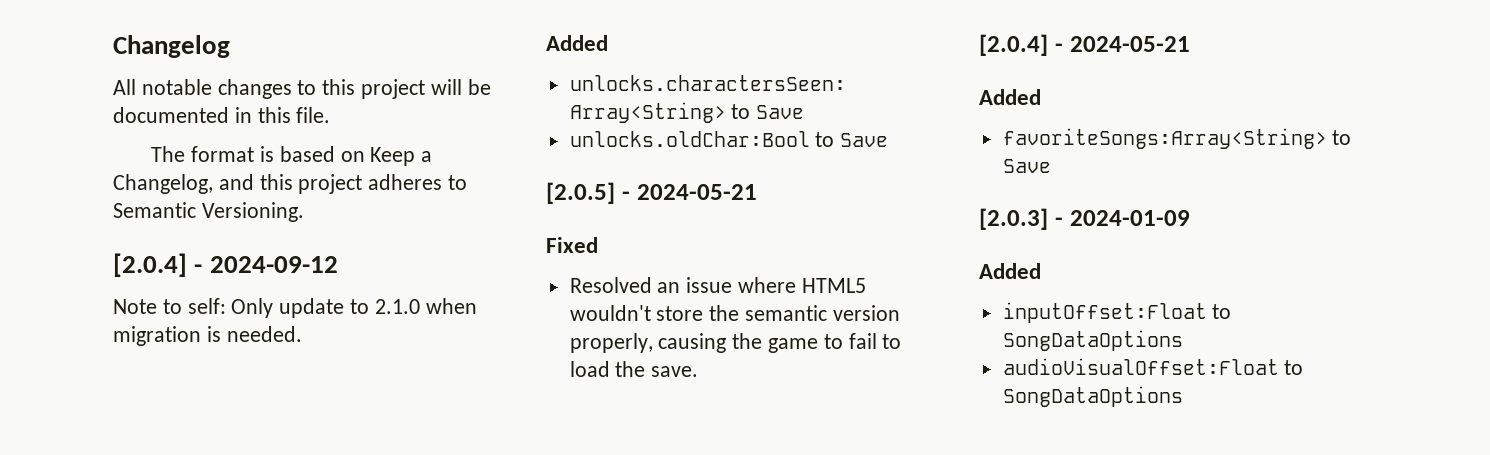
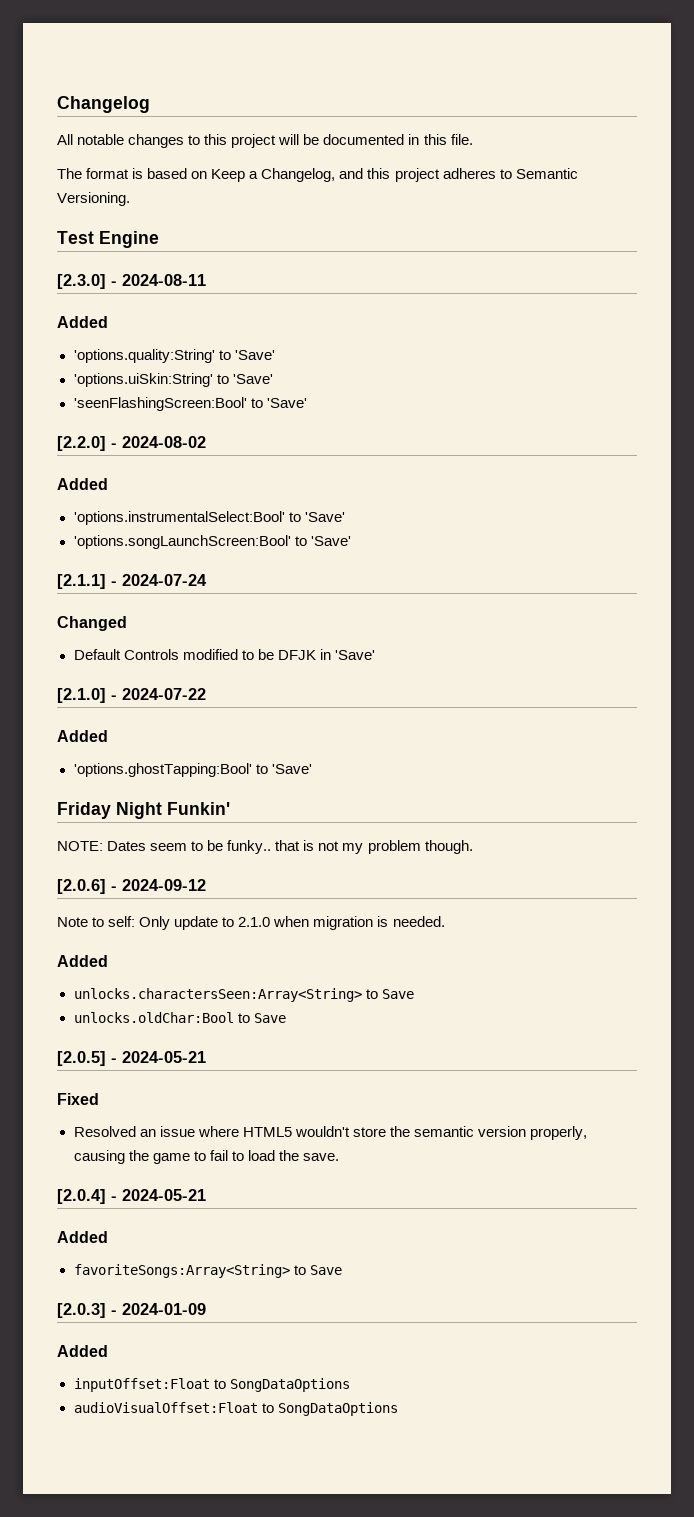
- [2.0.4] - 2024-09-12
+ Test Engine
+ [2.3.0] - 2024-08-11
+ Added
+ 'options.quality:String' to 'Save'
+ 'options.uiSkin:String' to 'Save'
+ 'seenFlashingScreen:Bool' to 'Save'
+ [2.2.0] - 2024-08-02
+ Added
+ 'options.instrumentalSelect:Bool' to 'Save'
+ 'options.songLaunchScreen:Bool' to 'Save'
+ [2.1.1] - 2024-07-24
+ Changed
+ Default Controls modified to be DFJK in 'Save'
+ [2.1.0] - 2024-07-22
+ Added
+ 'options.ghostTapping:Bool' to 'Save'
+ Friday Night Funkin'
+ NOTE: Dates seem to be funky.. that is not my problem though.
+ [2.0.6] - 2024-09-12

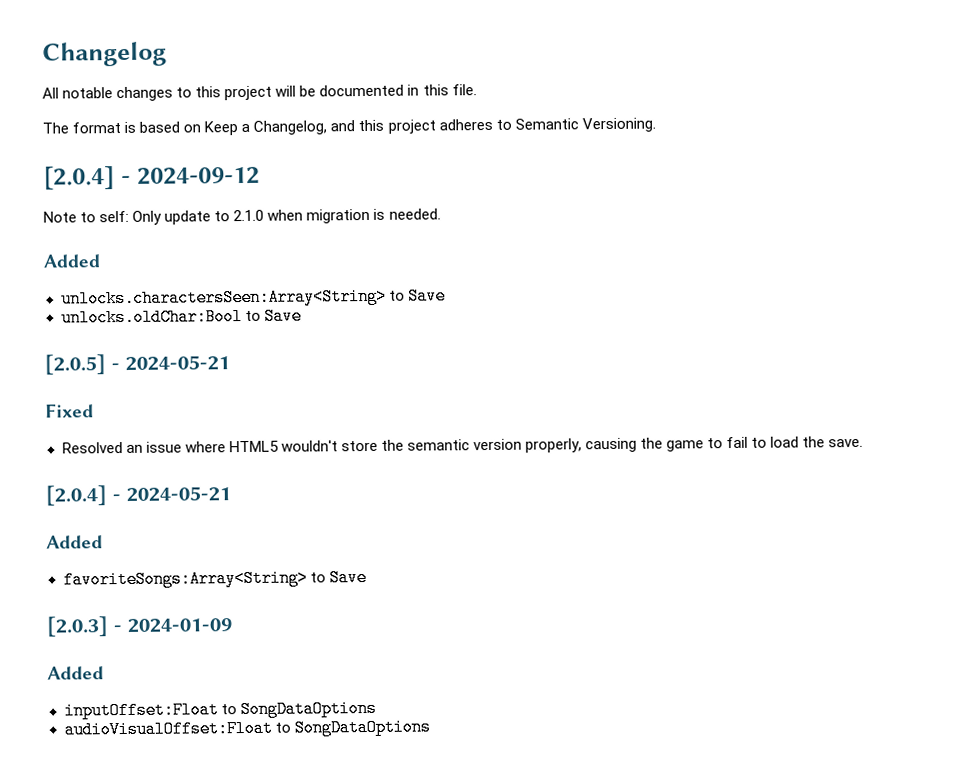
- Test Engine
- [2.3.0] - 2024-08-11
- Added
- 'options.quality:String' to 'Save'
- 'options.uiSkin:String' to 'Save'
- 'seenFlashingScreen:Bool' to 'Save'
- [2.2.0] - 2024-08-02
- Added
- 'options.instrumentalSelect:Bool' to 'Save'
- 'options.songLaunchScreen:Bool' to 'Save'
- [2.1.1] - 2024-07-24
- Changed
- Default Controls modified to be DFJK in 'Save'
- [2.1.0] - 2024-07-22
- Added
- 'options.ghostTapping:Bool' to 'Save'
- Friday Night Funkin'
- NOTE: Dates seem to be funky.. that is not my problem though.
- [2.0.6] - 2024-09-12
+ [2.0.4] - 2024-09-12

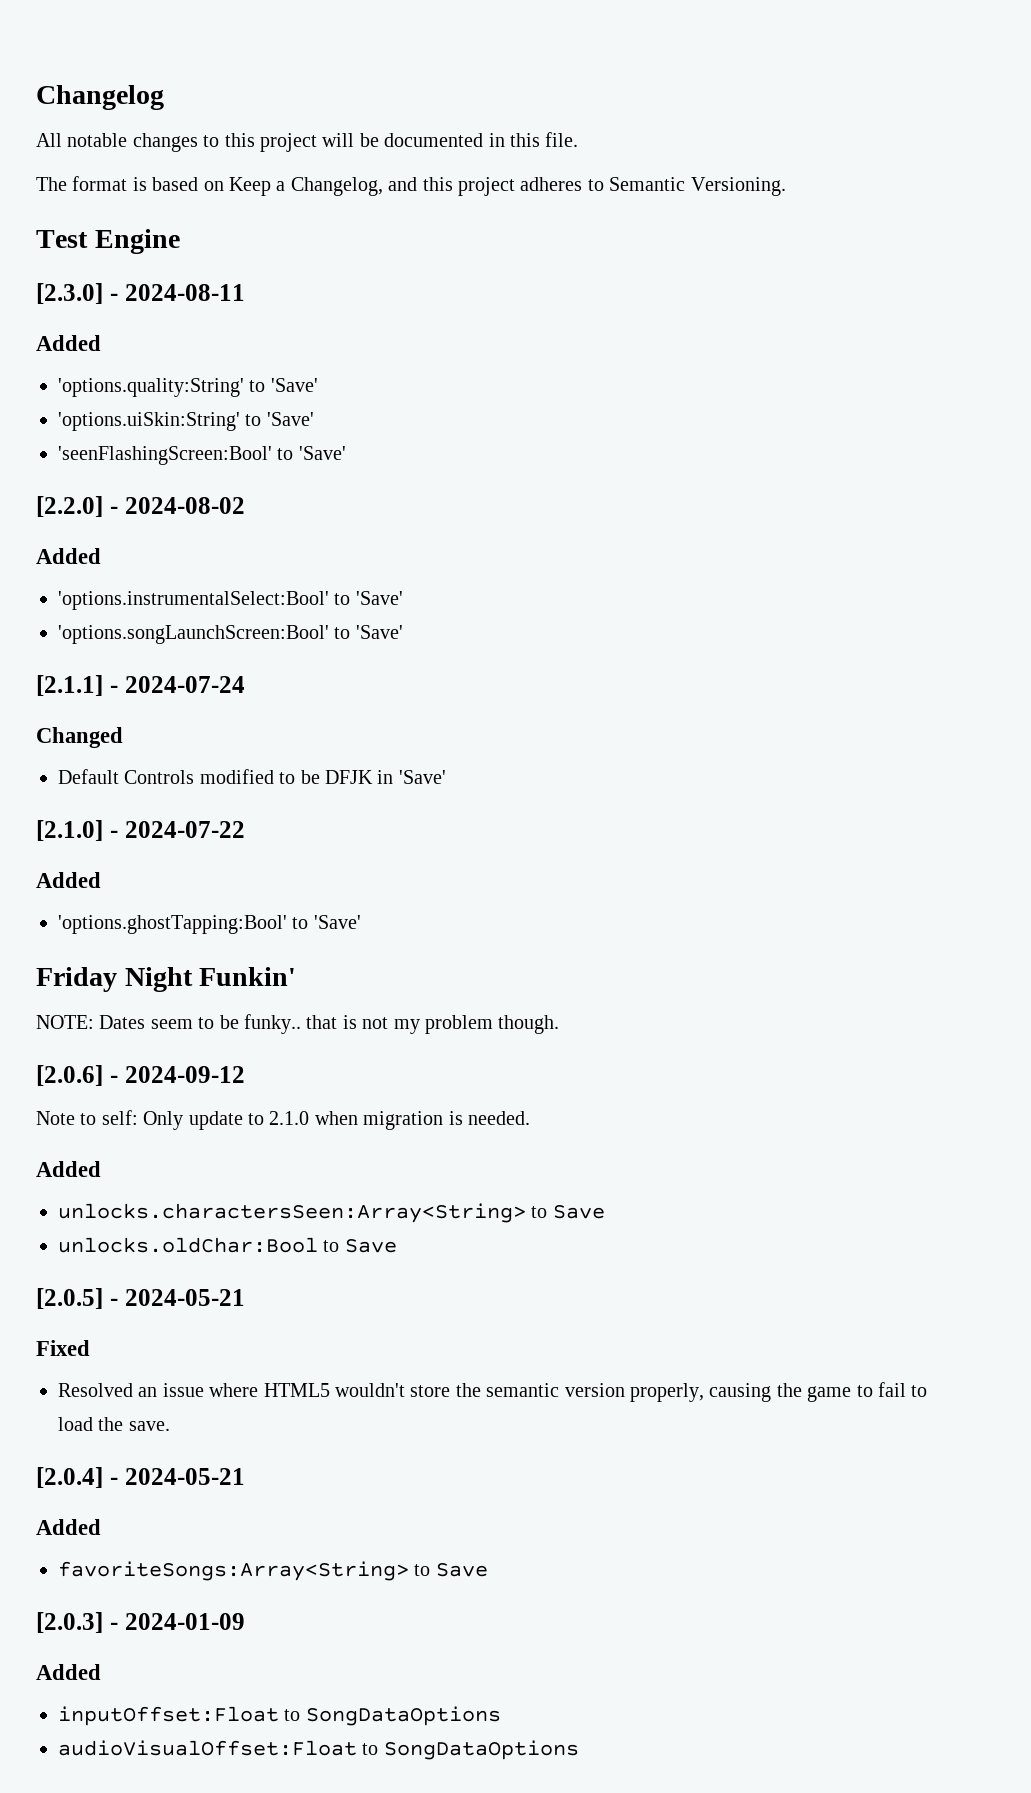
- [2.0.4] - 2024-09-12
+ Test Engine
+ [2.3.0] - 2024-08-11
+ Added
+ 'options.quality:String' to 'Save'
+ 'options.uiSkin:String' to 'Save'
+ 'seenFlashingScreen:Bool' to 'Save'
+ [2.2.0] - 2024-08-02
+ Added
+ 'options.instrumentalSelect:Bool' to 'Save'
+ 'options.songLaunchScreen:Bool' to 'Save'
+ [2.1.1] - 2024-07-24
+ Changed
+ Default Controls modified to be DFJK in 'Save'
+ [2.1.0] - 2024-07-22
+ Added
+ 'options.ghostTapping:Bool' to 'Save'
+ Friday Night Funkin'
+ NOTE: Dates seem to be funky.. that is not my problem though.
+ [2.0.6] - 2024-09-12

